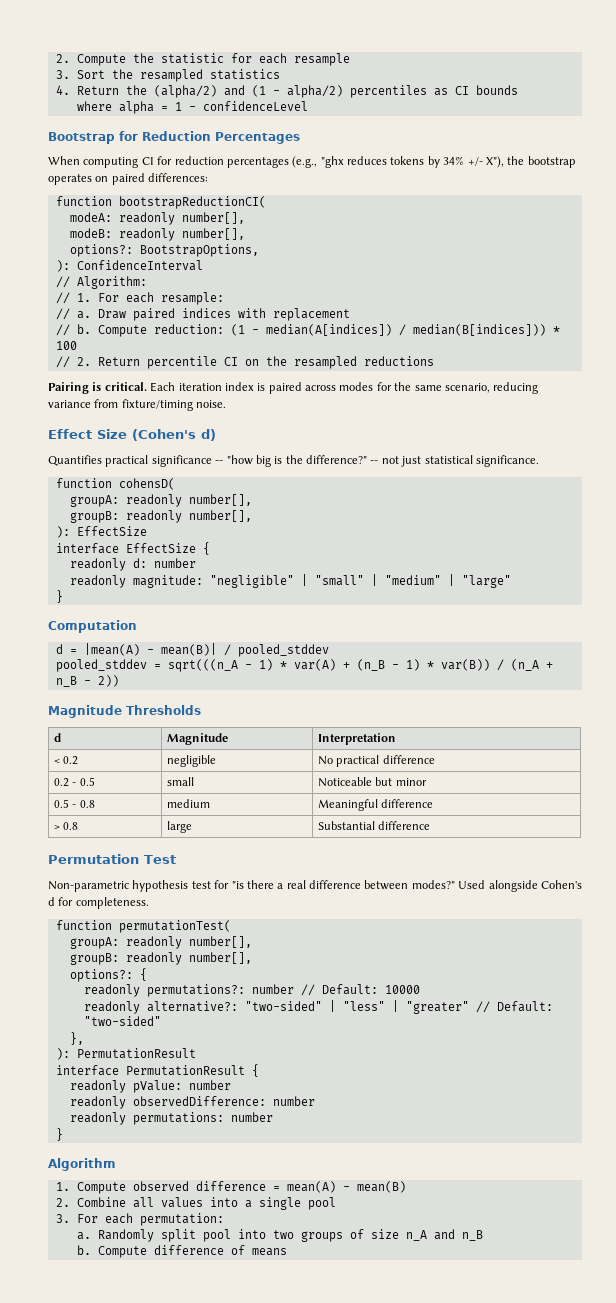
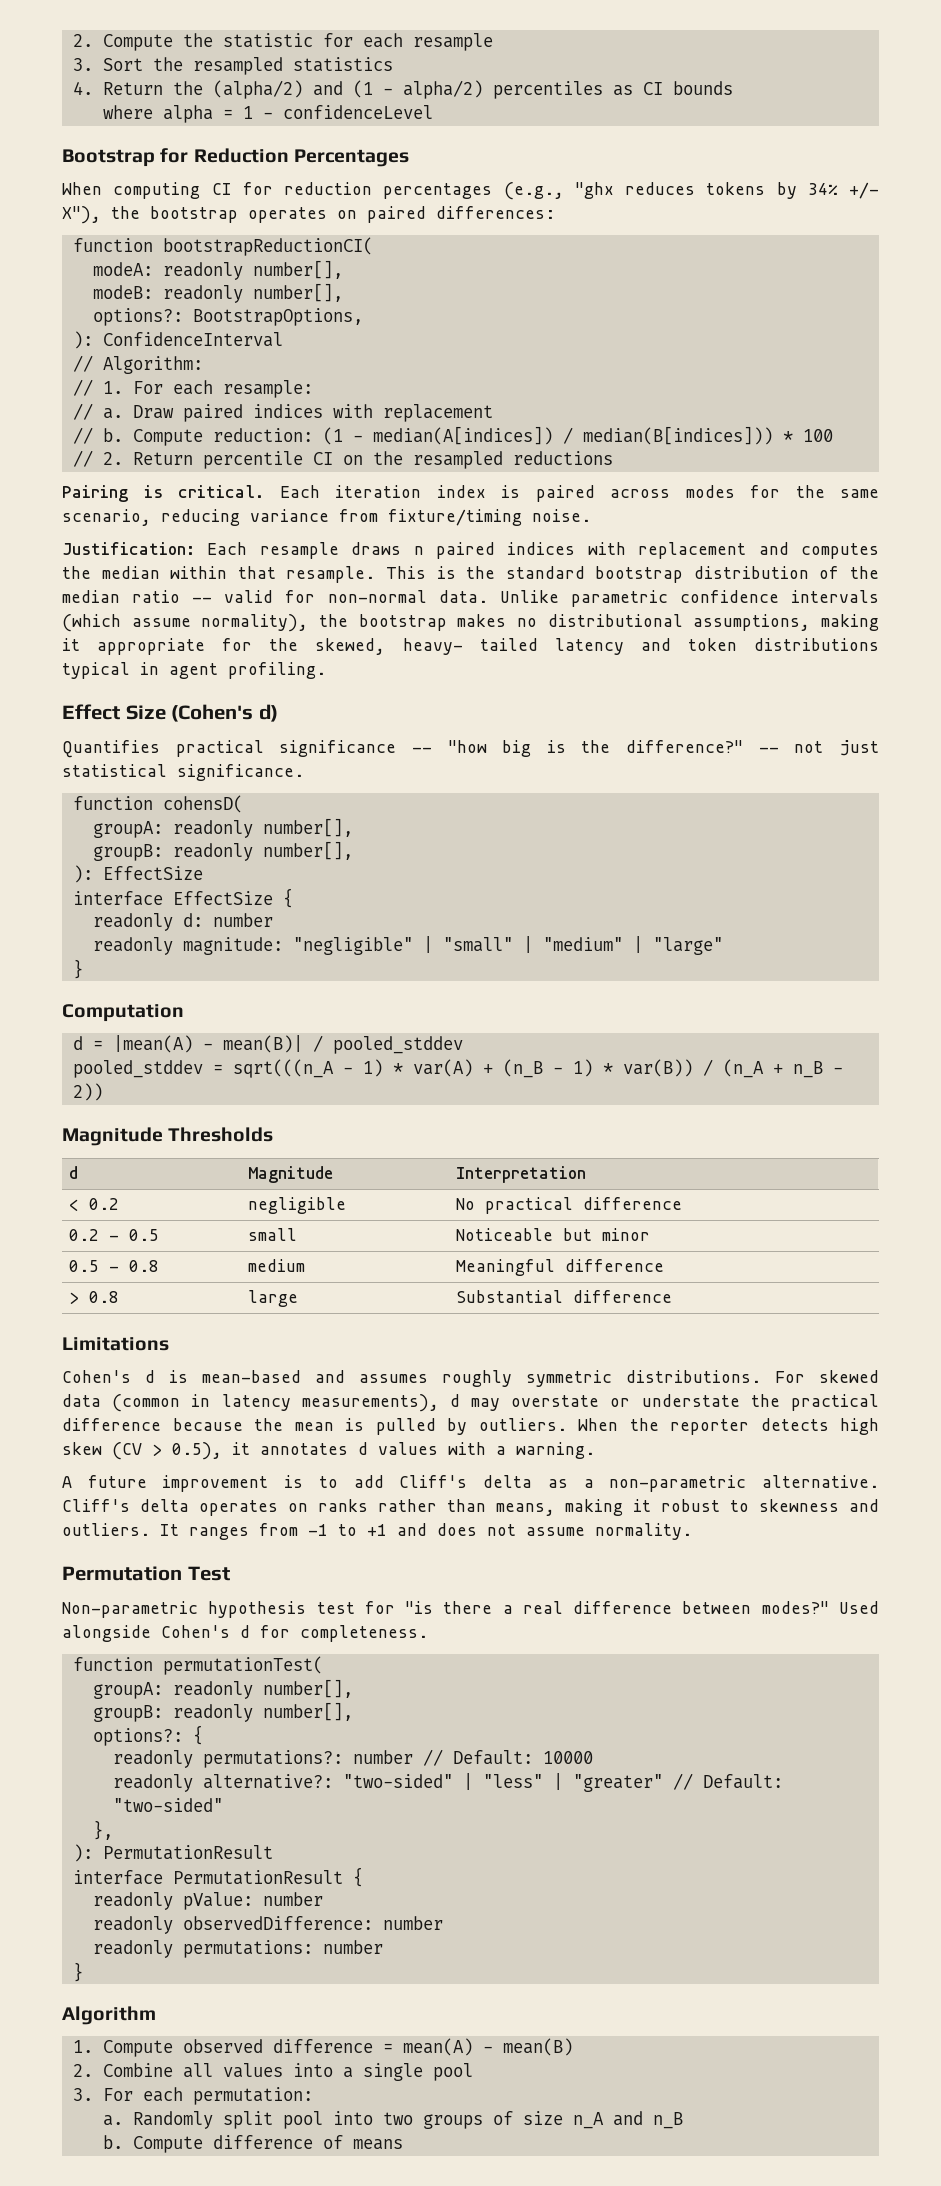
+ Justification: Each resample draws n paired indices with replacement and computes the median within that resample. This is the standard bootstrap distribution of the median ratio -- valid for non-normal data. Unlike parametric confidence intervals (which assume normality), the bootstrap makes no distributional assumptions, making it appropriate for the skewed, heavy- tailed latency and token distributions typical in agent profiling.
+ Limitations
+ Cohen's d is mean-based and assumes roughly symmetric distributions. For skewed data (common in latency measurements), d may overstate or understate the practical difference because the mean is pulled by outliers. When the reporter detects high skew (CV > 0.5), it annotates d values with a warning.
+ A future improvement is to add Cliff's delta as a non-parametric alternative. Cliff's delta operates on ranks rather than means, making it robust to skewness and outliers. It ranges from -1 to +1 and does not assume normality.

